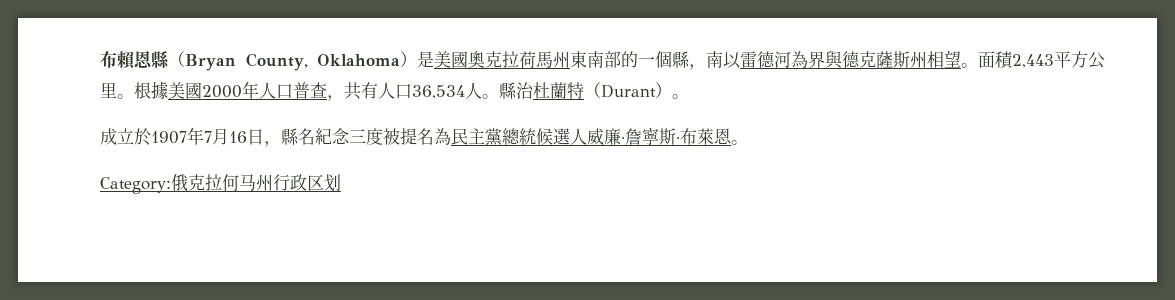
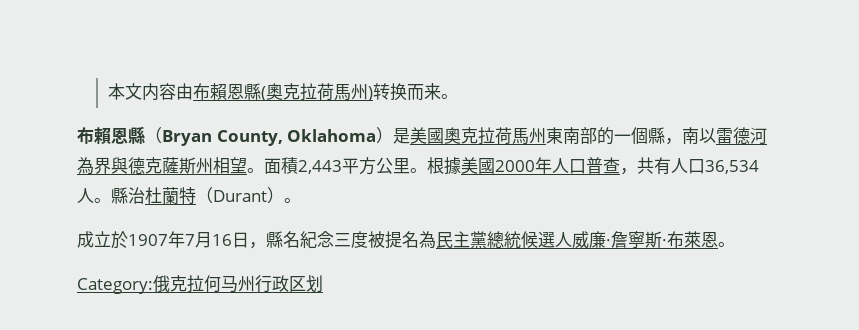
+ 本文内容由布賴恩縣(奧克拉荷馬州)转换而来。

